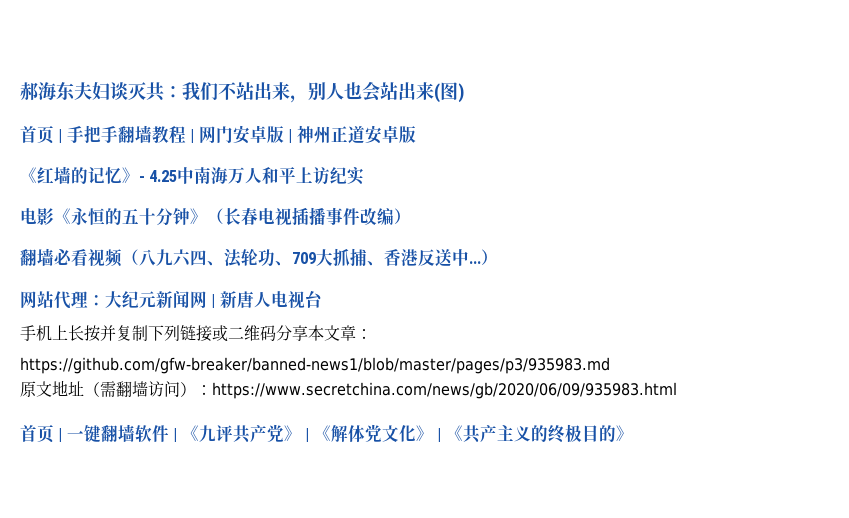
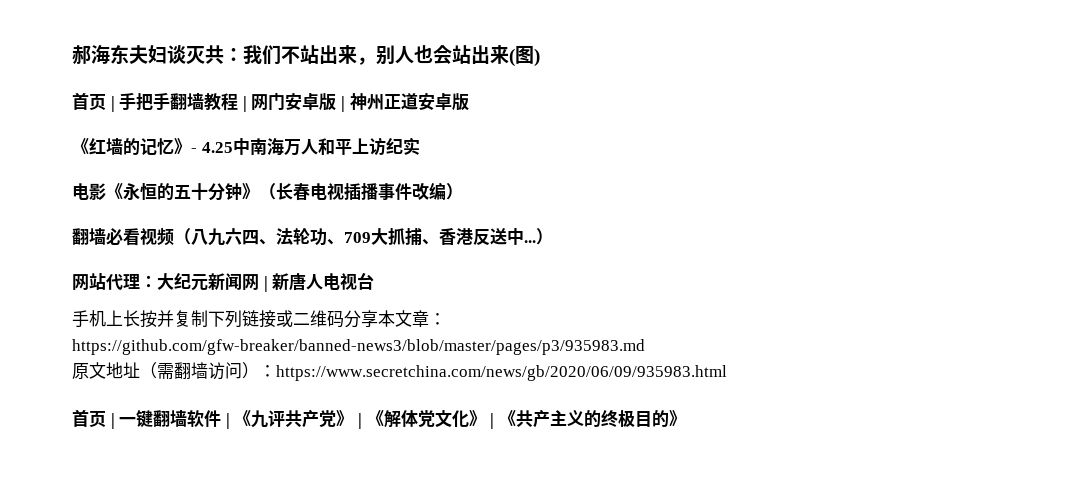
- https://github.com/gfw-breaker/banned-news1/blob/master/pages/p3/935983.md
+ https://github.com/gfw-breaker/banned-news3/blob/master/pages/p3/935983.md

